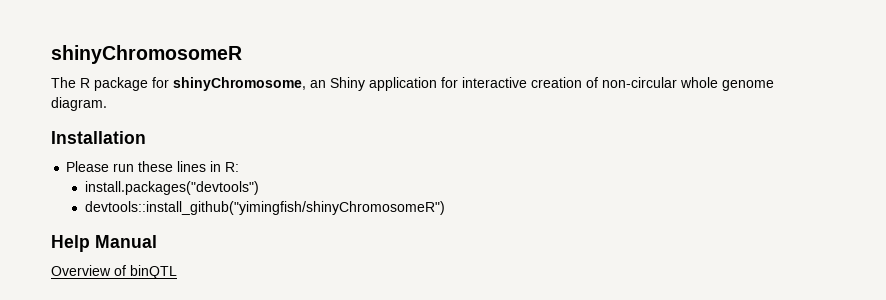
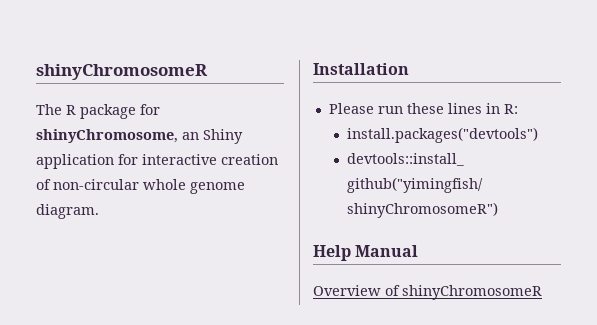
- Overview of binQTL
+ Overview of shinyChromosomeR

